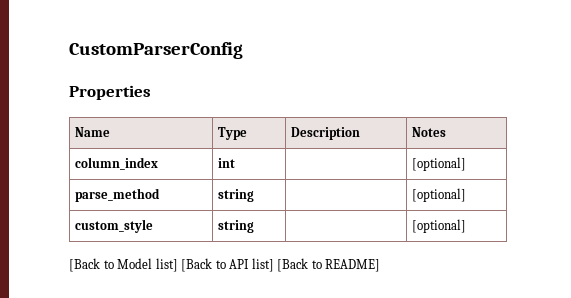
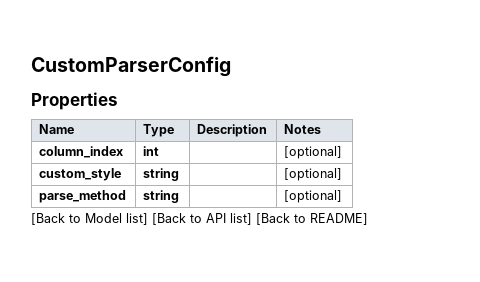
+ custom_style | string | | [optional]
  parse_method | string | | [optional]
- custom_style | string | | [optional]

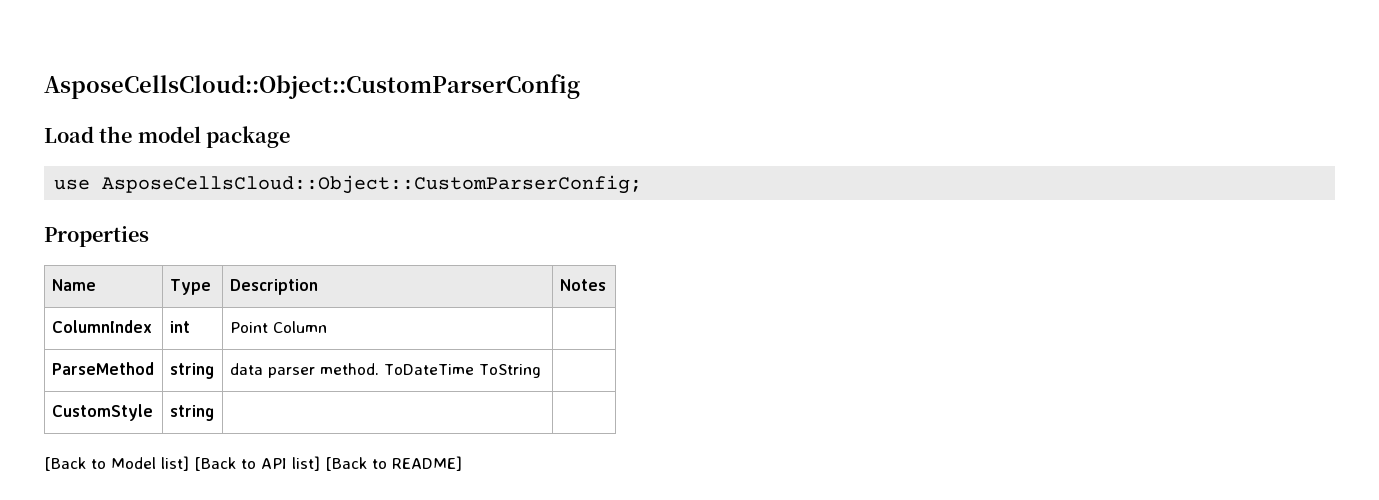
- CustomParserConfig
+ AsposeCellsCloud::Object::CustomParserConfig
+ Load the model package
+ use AsposeCellsCloud::Object::CustomParserConfig;
- column_index | int | | [optional]
- custom_style | string | | [optional]
- parse_method | string | | [optional]
+ ColumnIndex | int | Point Column |
+ ParseMethod | string | data parser method. ToDateTime ToString |
+ CustomStyle | string | |

